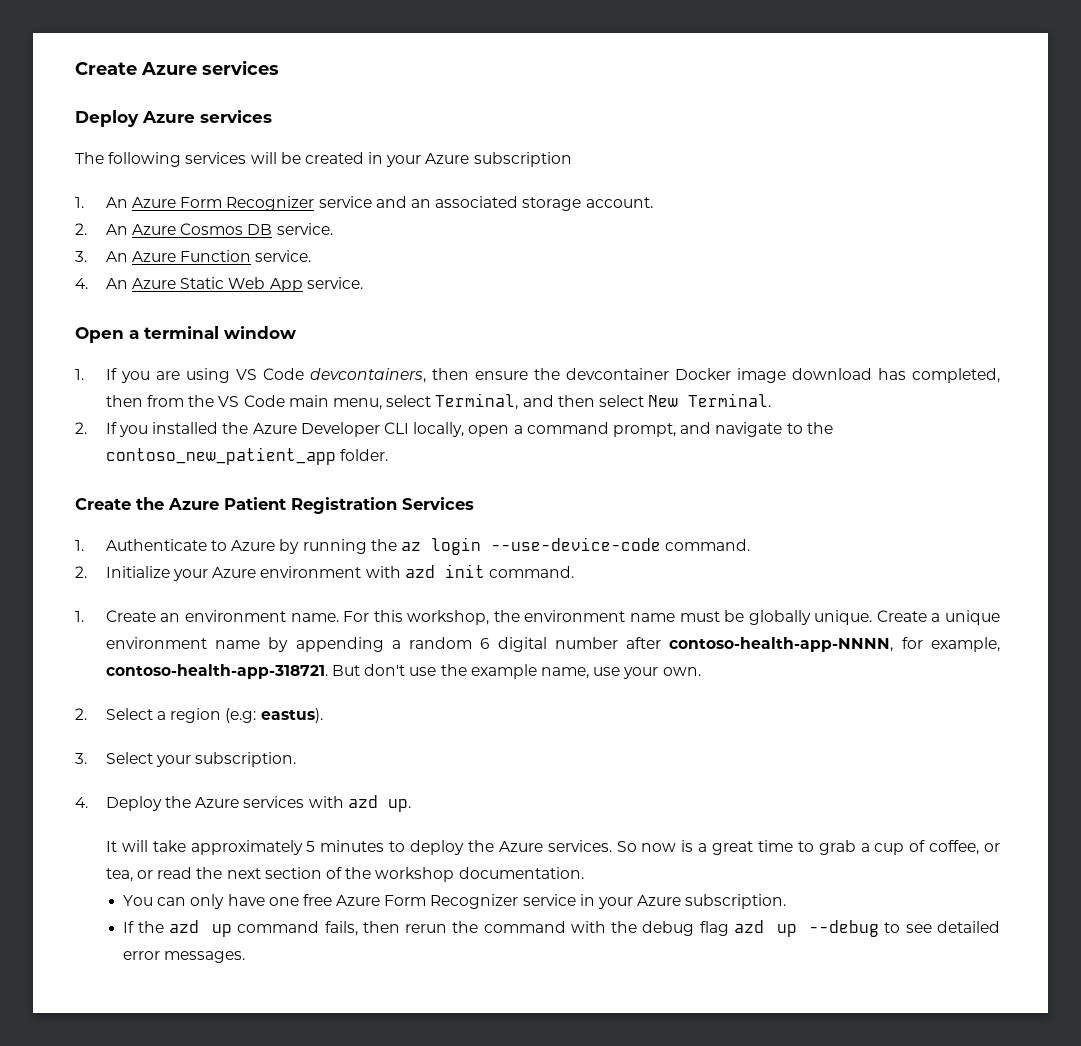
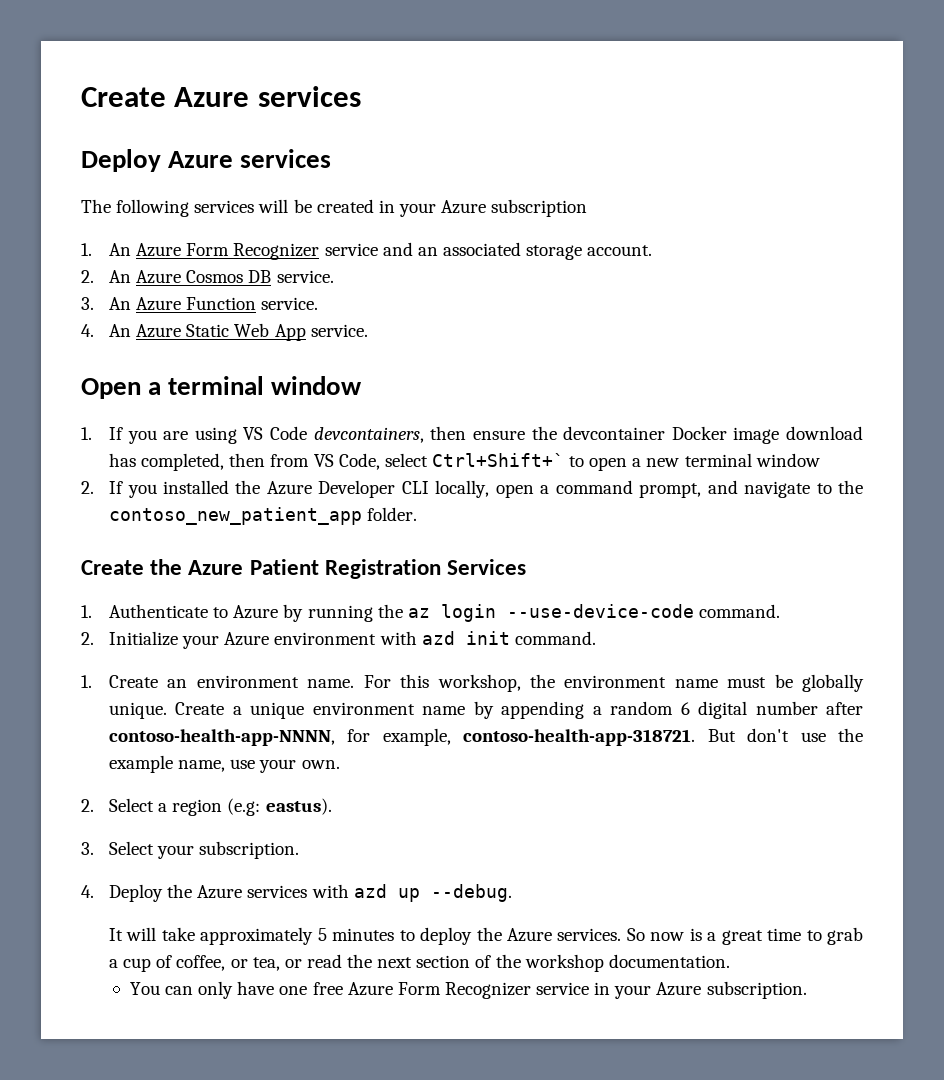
- 1. If you are using VS Code devcontainers, then ensure the devcontainer Docker image download has completed, then from the VS Code main menu, select Terminal, and then select New Terminal.
+ 1. If you are using VS Code devcontainers, then ensure the devcontainer Docker image download has completed, then from VS Code, select Ctrl+Shift+` to open a new terminal window
- 4. Deploy the Azure services with azd up.
+ 4. Deploy the Azure services with azd up --debug.
- If the azd up command fails, then rerun the command with the debug flag azd up --debug to see detailed error messages.

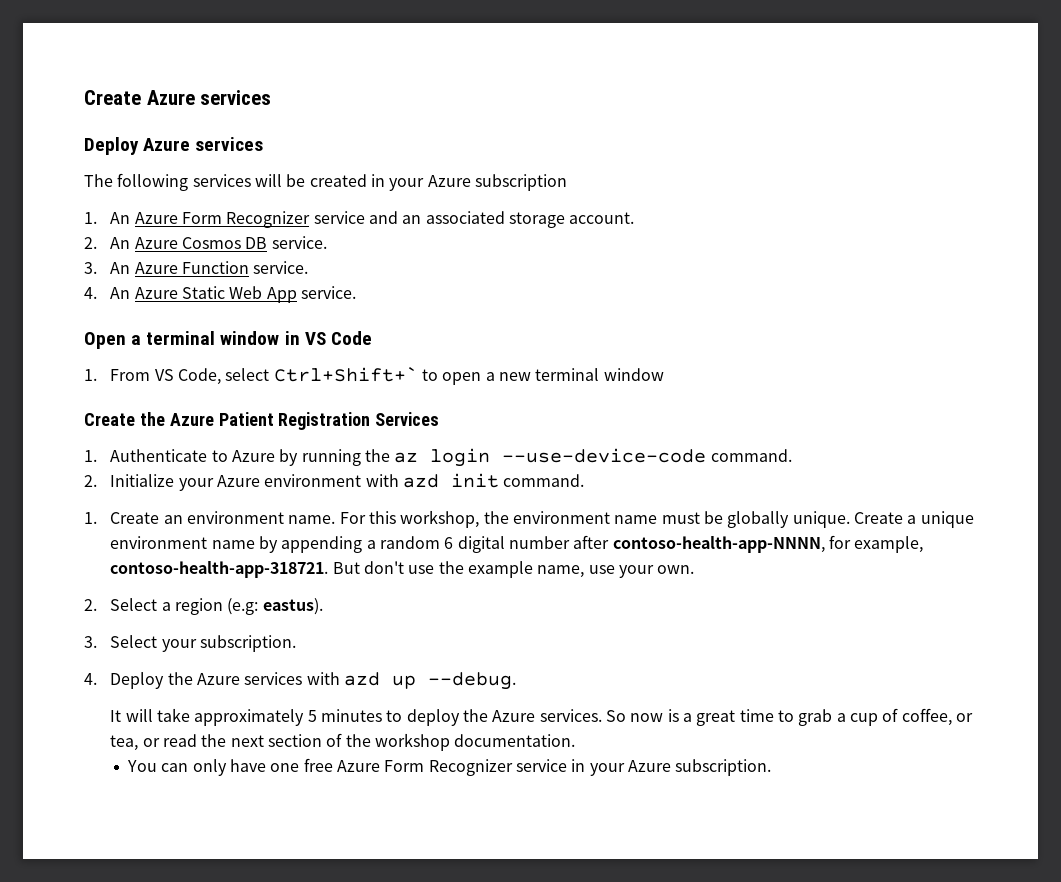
- Open a terminal window
- 1. If you are using VS Code devcontainers, then ensure the devcontainer Docker image download has completed, then from VS Code, select Ctrl+Shift+` to open a new terminal window
+ Open a terminal window in VS Code
+ 1. From VS Code, select Ctrl+Shift+` to open a new terminal window
- 2. If you installed the Azure Developer CLI locally, open a command prompt, and navigate to the contoso_new_patient_app folder.

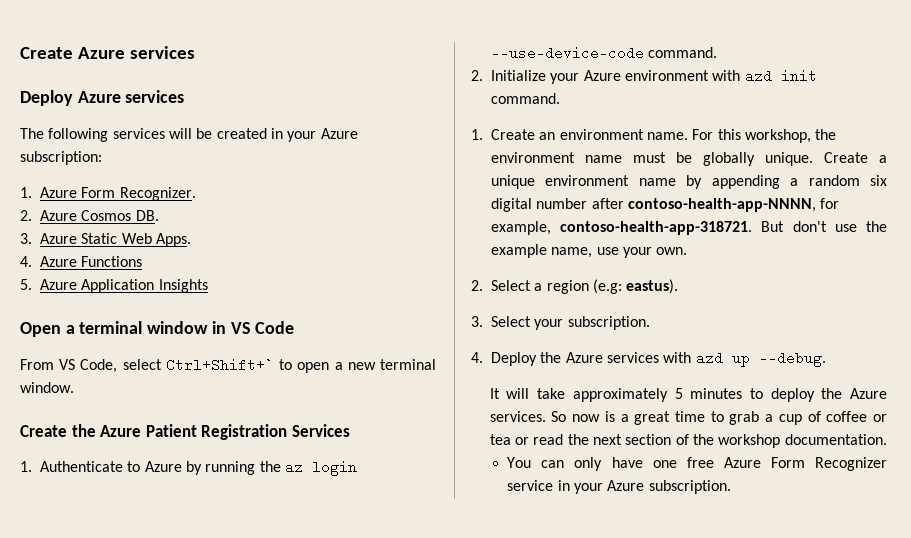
- The following services will be created in your Azure subscription
- 1. An Azure Form Recognizer service and an associated storage account.
- 2. An Azure Cosmos DB service.
- 3. An Azure Function service.
- 4. An Azure Static Web App service.
+ The following services will be created in your Azure subscription:
+ 1. Azure Form Recognizer.
+ 2. Azure Cosmos DB.
+ 3. Azure Static Web Apps.
+ 4. Azure Functions
+ 5. Azure Application Insights
- 1. From VS Code, select Ctrl+Shift+` to open a new terminal window
+ From VS Code, select Ctrl+Shift+` to open a new terminal window.
- Create a unique environment name by appending a random 6 digital number after contoso-health-app-NNNN, for example, contoso-health-app-318721.
+ Create a unique environment name by appending a random six digital number after contoso-health-app-NNNN, for example, contoso-health-app-318721.
- So now is a great time to grab a cup of coffee, or tea, or read the next section of the workshop documentation.
+ So now is a great time to grab a cup of coffee or tea or read the next section of the workshop documentation.

